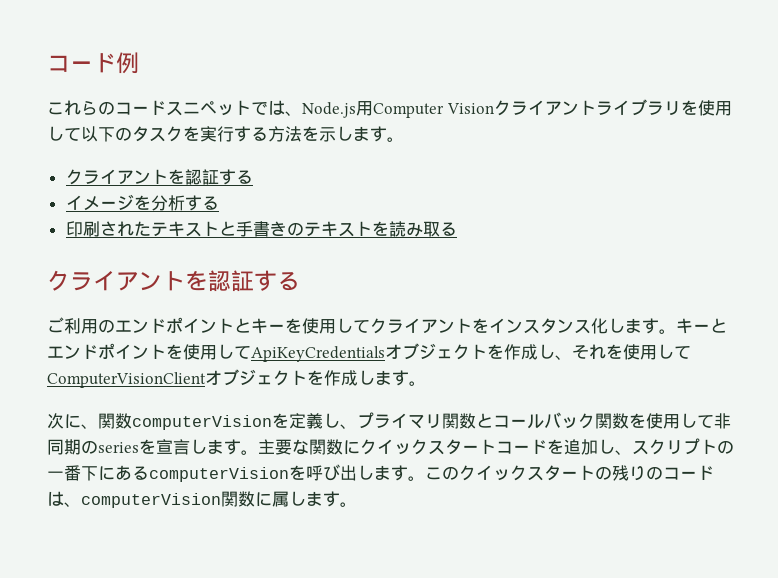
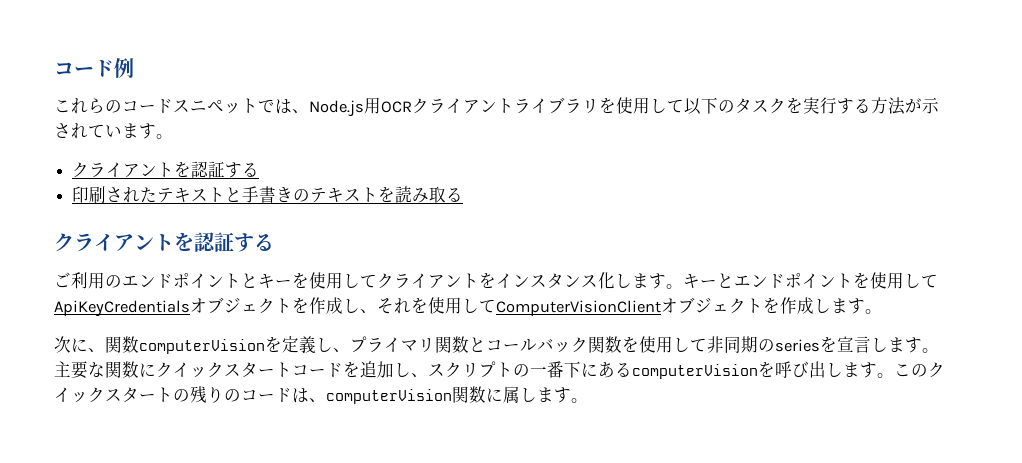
- これらのコードスニペットでは、Node.js用Computer Visionクライアントライブラリを使用して以下のタスクを実行する方法を示します。
+ これらのコードスニペットでは、Node.js用OCRクライアントライブラリを使用して以下のタスクを実行する方法が示されています。
- イメージを分析する

